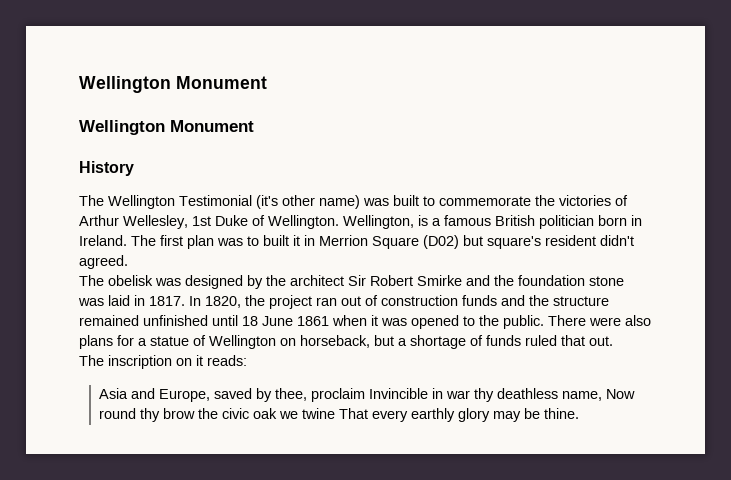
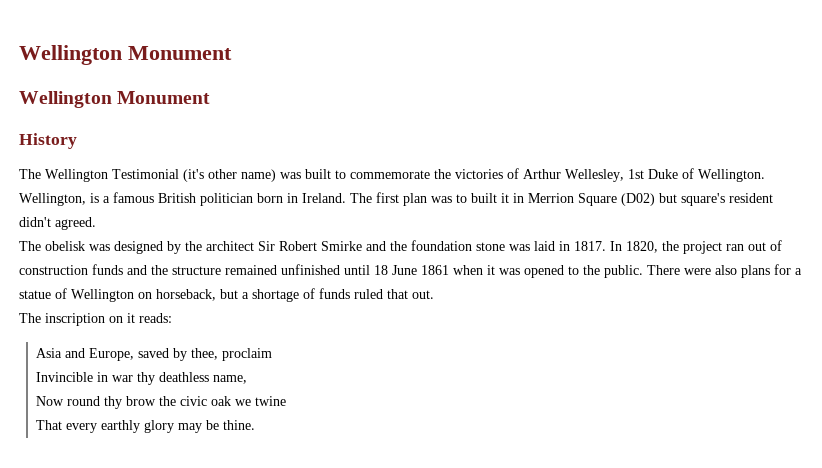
- Asia and Europe, saved by thee, proclaim Invincible in war thy deathless name, Now round thy brow the civic oak we twine That every earthly glory may be thine.
+ Asia and Europe, saved by thee, proclaim
+ Invincible in war thy deathless name,
+ Now round thy brow the civic oak we twine
+ That every earthly glory may be thine.

